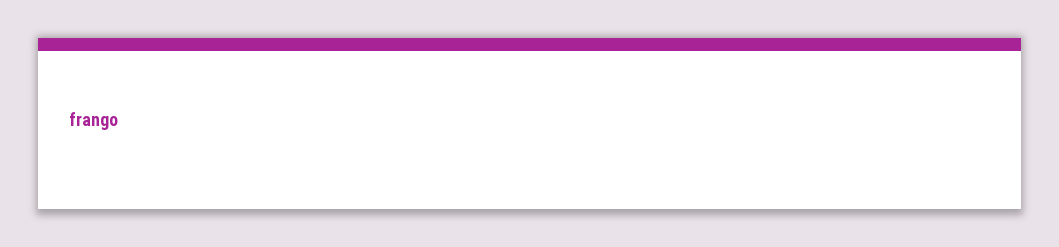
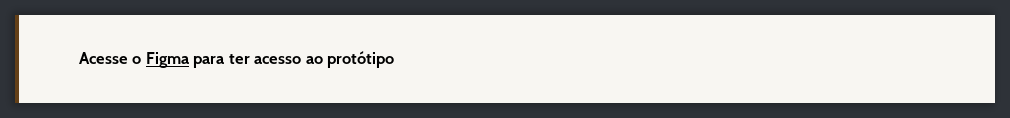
- frango
+ Acesse o Figma para ter acesso ao protótipo

